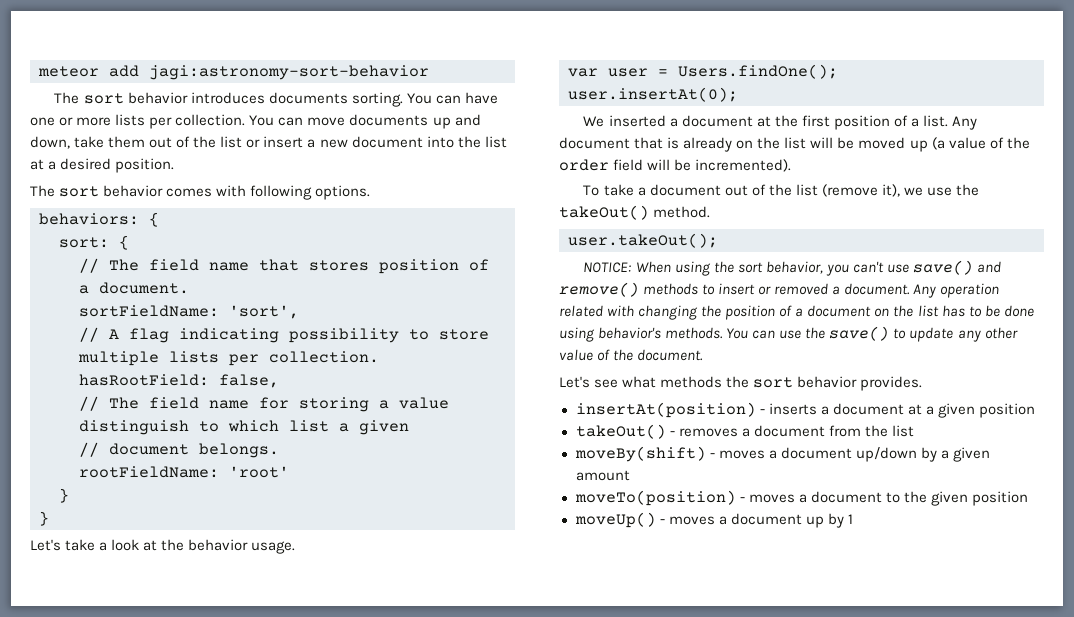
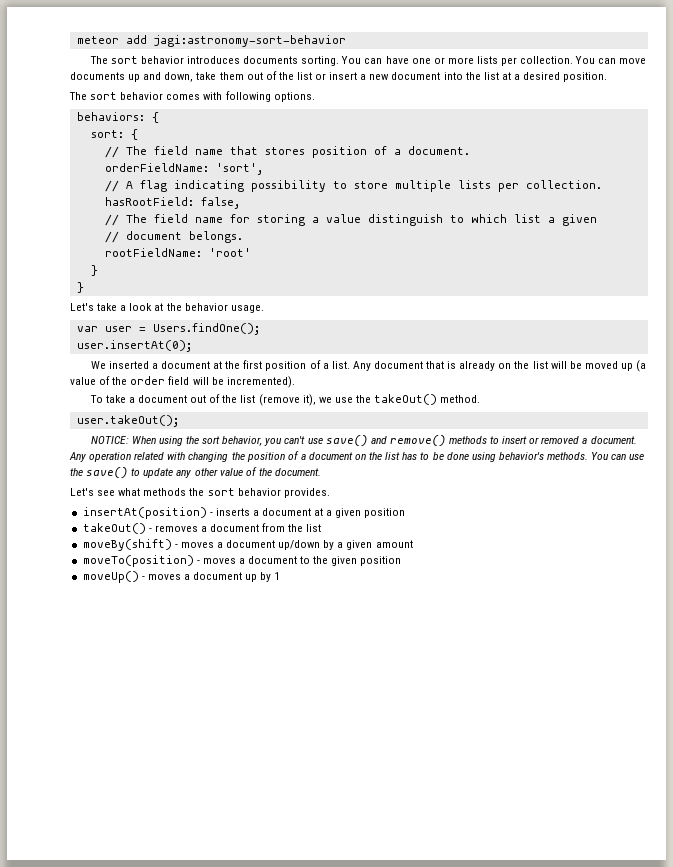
- sortFieldName: 'sort',
+ orderFieldName: 'sort',

